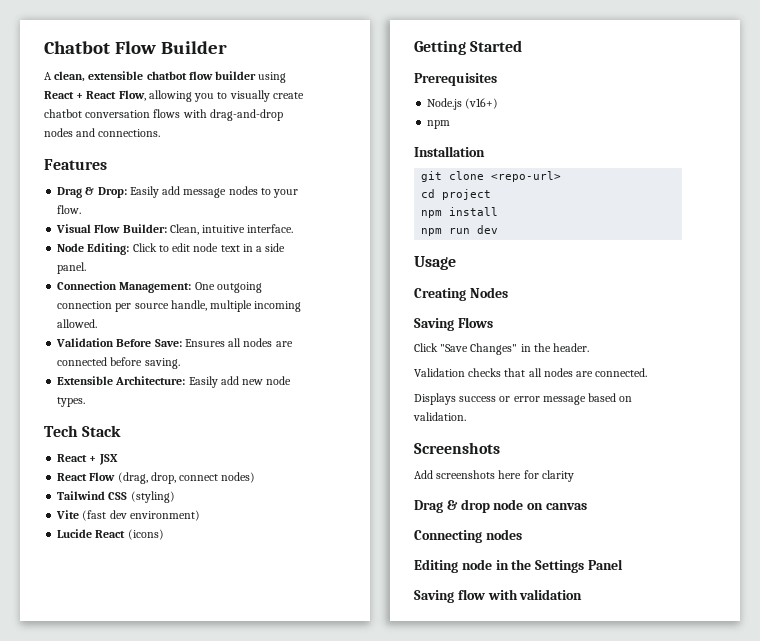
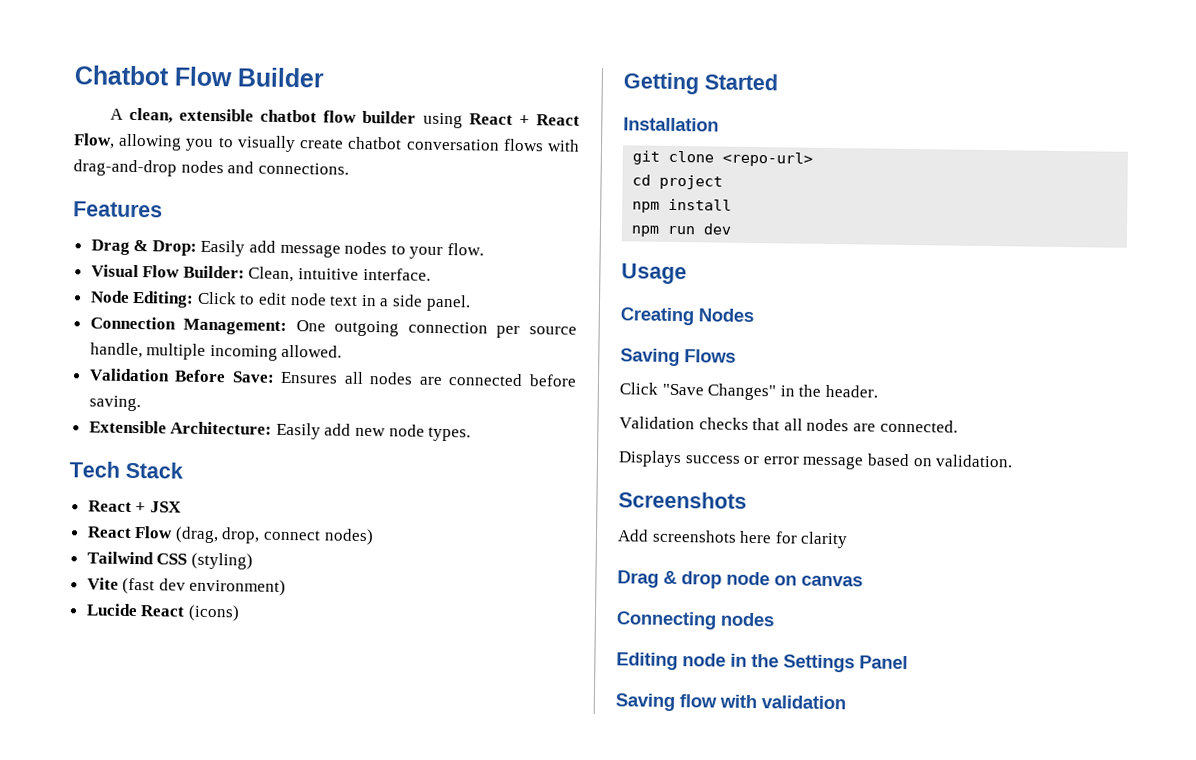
- Prerequisites
- Node.js (v16+)
- npm

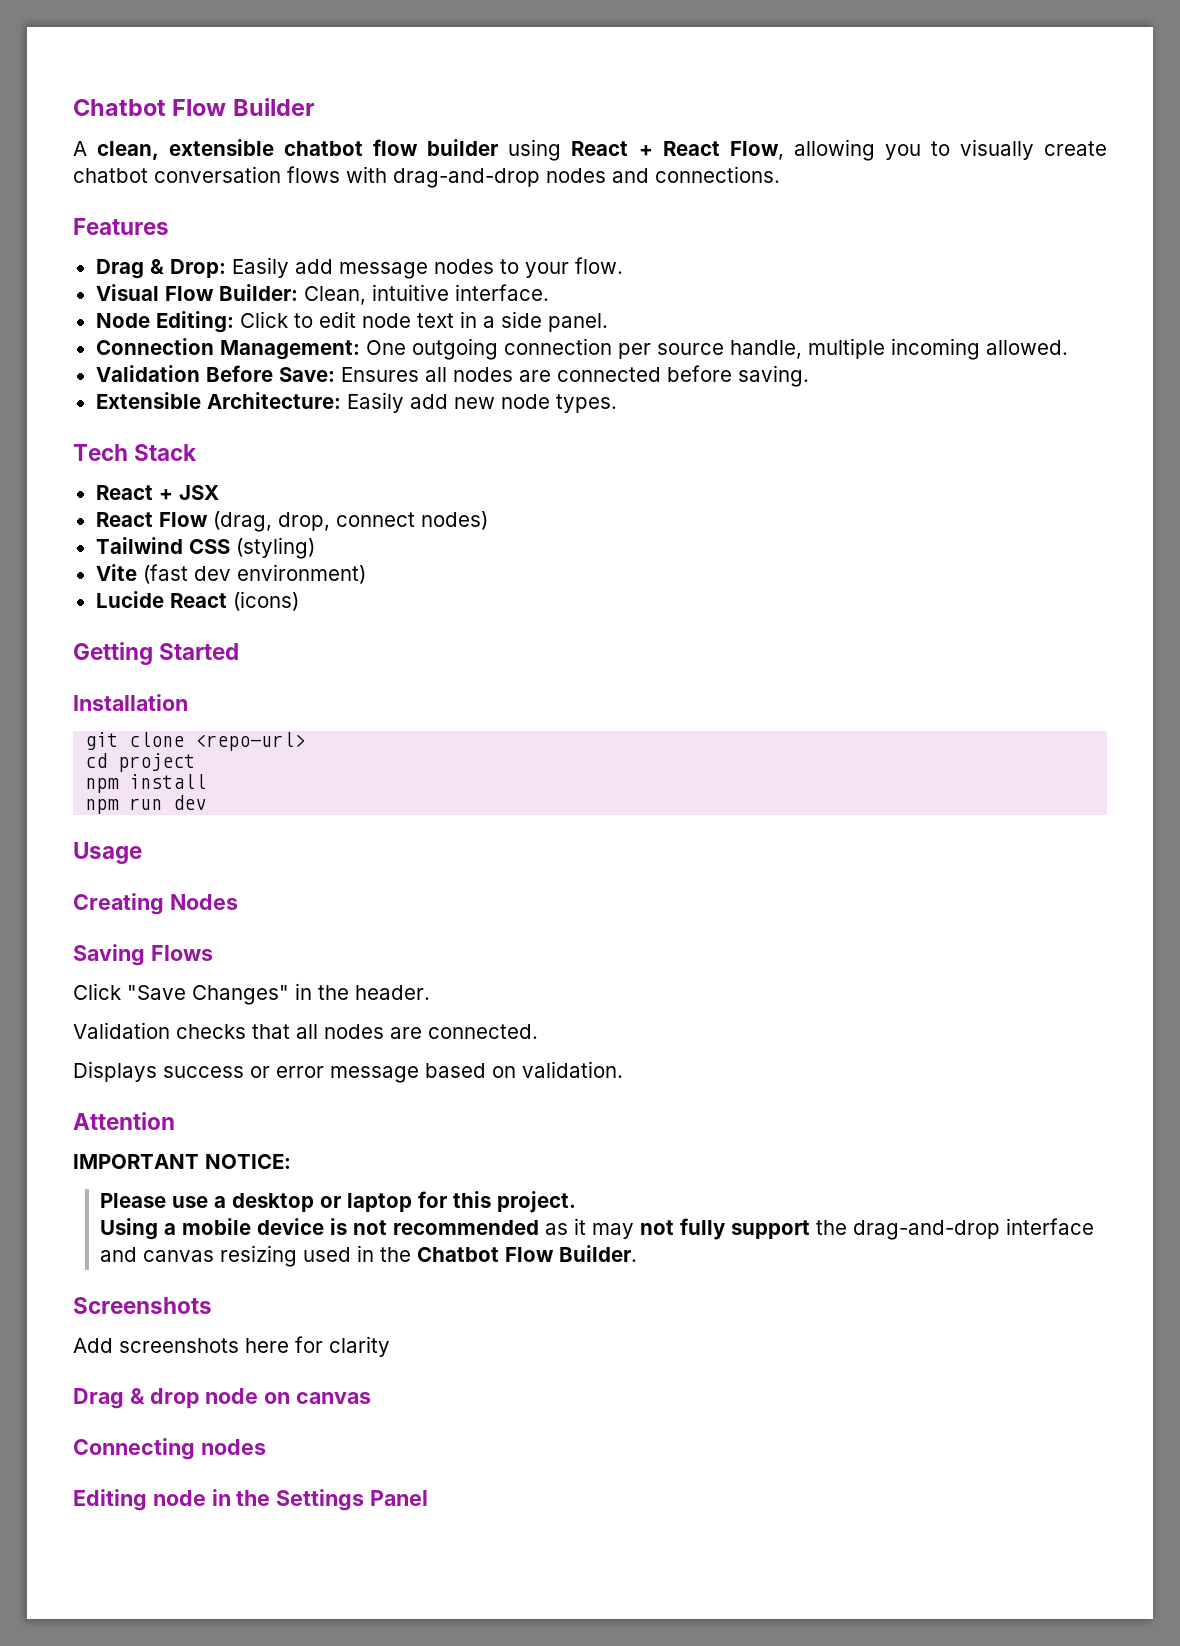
+ Attention
+ IMPORTANT NOTICE:
+ Please use a desktop or laptop for this project.
+ Using a mobile device is not recommended as it may not fully support the drag-and-drop interface and canvas resizing used in the Chatbot Flow Builder.
- Saving flow with validation

